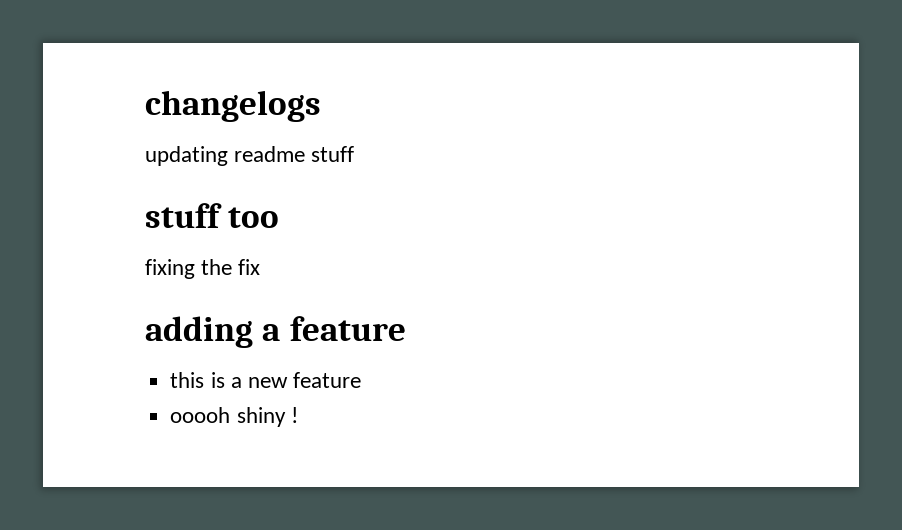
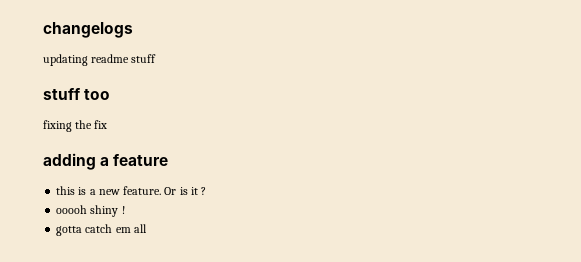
- this is a new feature
+ this is a new feature. Or is it ?
+ gotta catch em all

